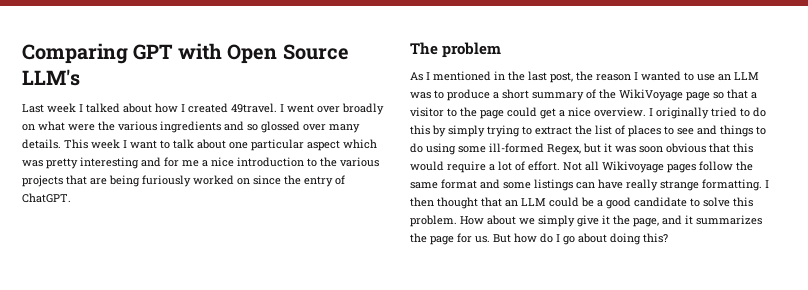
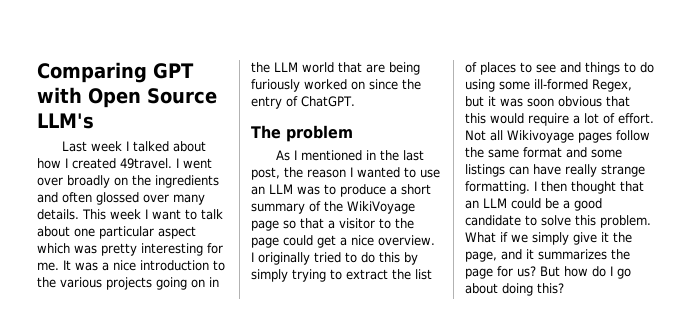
- I went over broadly on what were the various ingredients and so glossed over many details.
+ I went over broadly on the ingredients and often glossed over many details.
- This week I want to talk about one particular aspect which was pretty interesting and for me a nice introduction to the various projects that are being furiously worked on since the entry of ChatGPT.
+ This week I want to talk about one particular aspect which was pretty interesting for me. It was a nice introduction to the various projects going on in the LLM world that are being furiously worked on since the entry of ChatGPT.
- How about we simply give it the page, and it summarizes the page for us.
+ What if we simply give it the page, and it summarizes the page for us?

